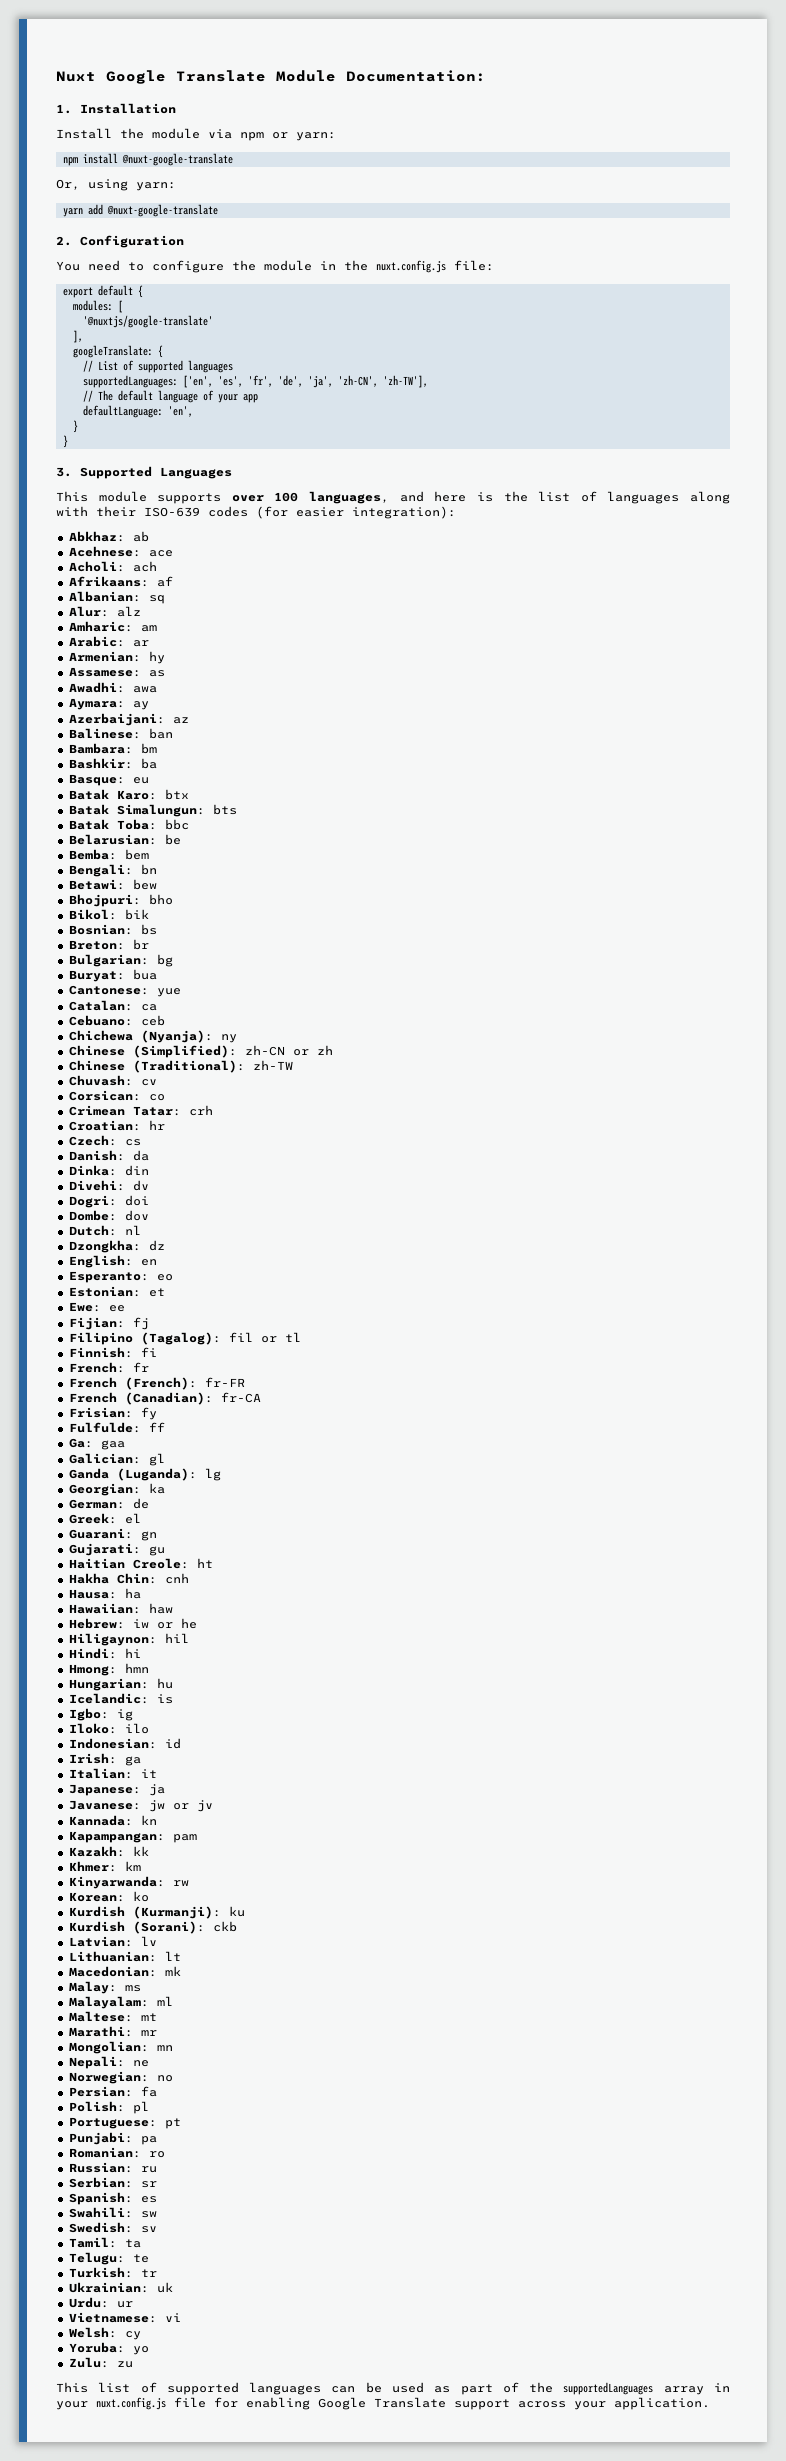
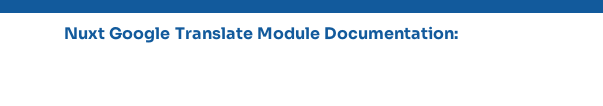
- 1. Installation
- Install the module via npm or yarn:
- npm install @nuxt-google-translate
- Or, using yarn:
- yarn add @nuxt-google-translate
- 2. Configuration
- You need to configure the module in the nuxt.config.js file:
- export default {
- modules: [
- '@nuxtjs/google-translate'
- ],
- googleTranslate: {
- // List of supported languages
- supportedLanguages: ['en', 'es', 'fr', 'de', 'ja', 'zh-CN', 'zh-TW'],
- // The default language of your app
- defaultLanguage: 'en',
- }
- }
- 3. Supported Languages
- This module supports over 100 languages, and here is the list of languages along with their ISO-639 codes (for easier integration):
- Abkhaz: ab
- Acehnese: ace
- Acholi: ach
- Afrikaans: af
- Albanian: sq
- Alur: alz
- Amharic: am
- Arabic: ar
- Armenian: hy
- Assamese: as
- Awadhi: awa
- Aymara: ay
- Azerbaijani: az
- Balinese: ban
- Bambara: bm
- Bashkir: ba
- Basque: eu
- Batak Karo: btx
- Batak Simalungun: bts
- Batak Toba: bbc
- Belarusian: be
- Bemba: bem
- Bengali: bn
- Betawi: bew
- Bhojpuri: bho
- Bikol: bik
- Bosnian: bs
- Breton: br
- Bulgarian: bg
- Buryat: bua
- Cantonese: yue
- Catalan: ca
- Cebuano: ceb
- Chichewa (Nyanja): ny
- Chinese (Simplified): zh-CN or zh
- Chinese (Traditional): zh-TW
- Chuvash: cv
- Corsican: co
- Crimean Tatar: crh
- Croatian: hr
- Czech: cs
- Danish: da
- Dinka: din
- Divehi: dv
- Dogri: doi
- Dombe: dov
- Dutch: nl
- Dzongkha: dz
- English: en
- Esperanto: eo
- Estonian: et
- Ewe: ee
- Fijian: fj
- Filipino (Tagalog): fil or tl
- Finnish: fi
- French: fr
- French (French): fr-FR
- French (Canadian): fr-CA
- Frisian: fy
- Fulfulde: ff
- Ga: gaa
- Galician: gl
- Ganda (Luganda): lg
- Georgian: ka
- German: de
- Greek: el
- Guarani: gn
- Gujarati: gu
- Haitian Creole: ht
- Hakha Chin: cnh
- Hausa: ha
- Hawaiian: haw
- Hebrew: iw or he
- Hiligaynon: hil
- Hindi: hi
- Hmong: hmn
- Hungarian: hu
- Icelandic: is
- Igbo: ig
- Iloko: ilo
- Indonesian: id
- Irish: ga
- Italian: it
- Japanese: ja
- Javanese: jw or jv
- Kannada: kn
- Kapampangan: pam
- Kazakh: kk
- Khmer: km
- Kinyarwanda: rw
- Korean: ko
- Kurdish (Kurmanji): ku
- Kurdish (Sorani): ckb
- Latvian: lv
- Lithuanian: lt
- Macedonian: mk
- Malay: ms
- Malayalam: ml
- Maltese: mt
- Marathi: mr
- Mongolian: mn
- Nepali: ne
- Norwegian: no
- Persian: fa
- Polish: pl
- Portuguese: pt
- Punjabi: pa
- Romanian: ro
- Russian: ru
- Serbian: sr
- Spanish: es
- Swahili: sw
- Swedish: sv
- Tamil: ta
- Telugu: te
- Turkish: tr
- Ukrainian: uk
- Urdu: ur
- Vietnamese: vi
- Welsh: cy
- Yoruba: yo
- Zulu: zu
- This list of supported languages can be used as part of the supportedLanguages array in your nuxt.config.js file for enabling Google Translate support across your application.

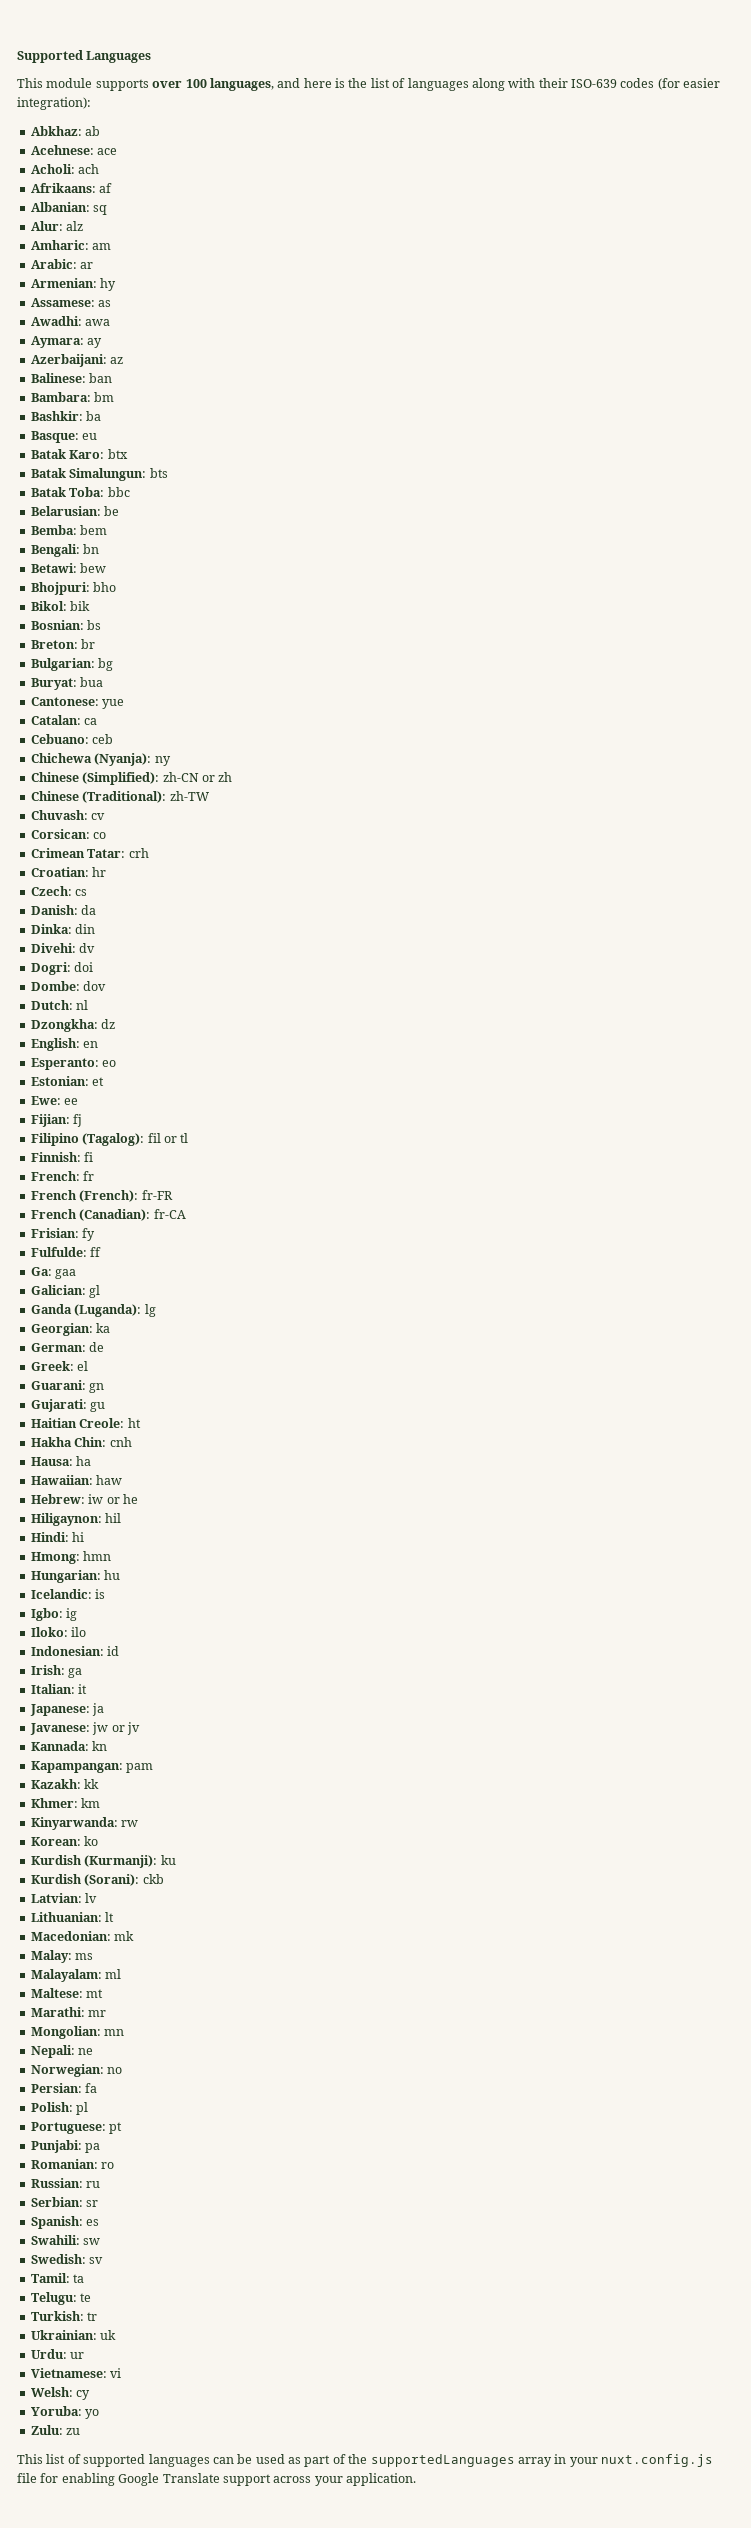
- Nuxt Google Translate Module Documentation:
+ Supported Languages
+ This module supports over 100 languages, and here is the list of languages along with their ISO-639 codes (for easier integration):
+ Abkhaz: ab
+ Acehnese: ace
+ Acholi: ach
+ Afrikaans: af
+ Albanian: sq
+ Alur: alz
+ Amharic: am
+ Arabic: ar
+ Armenian: hy
+ Assamese: as
+ Awadhi: awa
+ Aymara: ay
+ Azerbaijani: az
+ Balinese: ban
+ Bambara: bm
+ Bashkir: ba
+ Basque: eu
+ Batak Karo: btx
+ Batak Simalungun: bts
+ Batak Toba: bbc
+ Belarusian: be
+ Bemba: bem
+ Bengali: bn
+ Betawi: bew
+ Bhojpuri: bho
+ Bikol: bik
+ Bosnian: bs
+ Breton: br
+ Bulgarian: bg
+ Buryat: bua
+ Cantonese: yue
+ Catalan: ca
+ Cebuano: ceb
+ Chichewa (Nyanja): ny
+ Chinese (Simplified): zh-CN or zh
+ Chinese (Traditional): zh-TW
+ Chuvash: cv
+ Corsican: co
+ Crimean Tatar: crh
+ Croatian: hr
+ Czech: cs
+ Danish: da
+ Dinka: din
+ Divehi: dv
+ Dogri: doi
+ Dombe: dov
+ Dutch: nl
+ Dzongkha: dz
+ English: en
+ Esperanto: eo
+ Estonian: et
+ Ewe: ee
+ Fijian: fj
+ Filipino (Tagalog): fil or tl
+ Finnish: fi
+ French: fr
+ French (French): fr-FR
+ French (Canadian): fr-CA
+ Frisian: fy
+ Fulfulde: ff
+ Ga: gaa
+ Galician: gl
+ Ganda (Luganda): lg
+ Georgian: ka
+ German: de
+ Greek: el
+ Guarani: gn
+ Gujarati: gu
+ Haitian Creole: ht
+ Hakha Chin: cnh
+ Hausa: ha
+ Hawaiian: haw
+ Hebrew: iw or he
+ Hiligaynon: hil
+ Hindi: hi
+ Hmong: hmn
+ Hungarian: hu
+ Icelandic: is
+ Igbo: ig
+ Iloko: ilo
+ Indonesian: id
+ Irish: ga
+ Italian: it
+ Japanese: ja
+ Javanese: jw or jv
+ Kannada: kn
+ Kapampangan: pam
+ Kazakh: kk
+ Khmer: km
+ Kinyarwanda: rw
+ Korean: ko
+ Kurdish (Kurmanji): ku
+ Kurdish (Sorani): ckb
+ Latvian: lv
+ Lithuanian: lt
+ Macedonian: mk
+ Malay: ms
+ Malayalam: ml
+ Maltese: mt
+ Marathi: mr
+ Mongolian: mn
+ Nepali: ne
+ Norwegian: no
+ Persian: fa
+ Polish: pl
+ Portuguese: pt
+ Punjabi: pa
+ Romanian: ro
+ Russian: ru
+ Serbian: sr
+ Spanish: es
+ Swahili: sw
+ Swedish: sv
+ Tamil: ta
+ Telugu: te
+ Turkish: tr
+ Ukrainian: uk
+ Urdu: ur
+ Vietnamese: vi
+ Welsh: cy
+ Yoruba: yo
+ Zulu: zu
+ This list of supported languages can be used as part of the supportedLanguages array in your nuxt.config.js file for enabling Google Translate support across your application.

